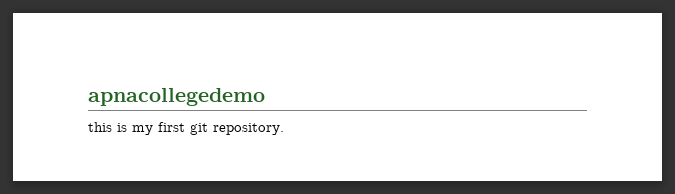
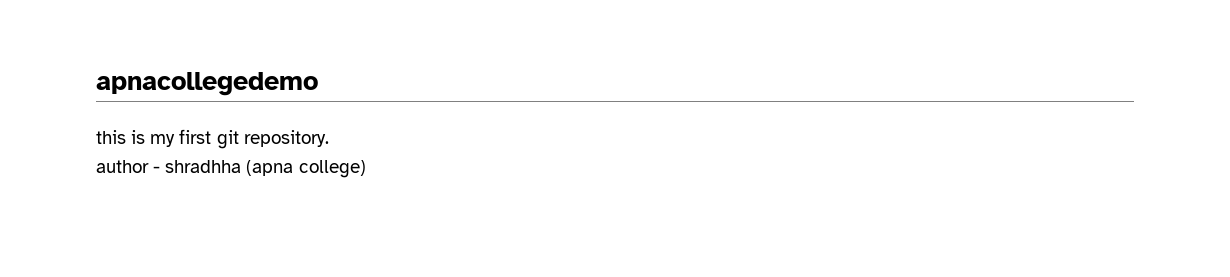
+ author - shradhha (apna college)

